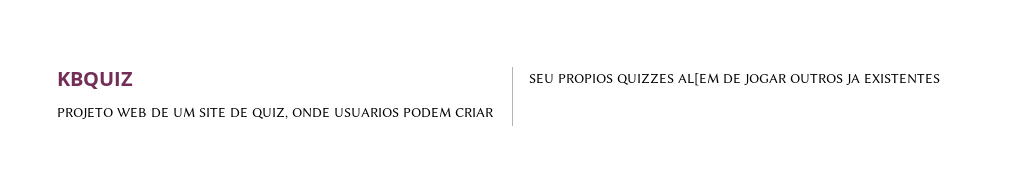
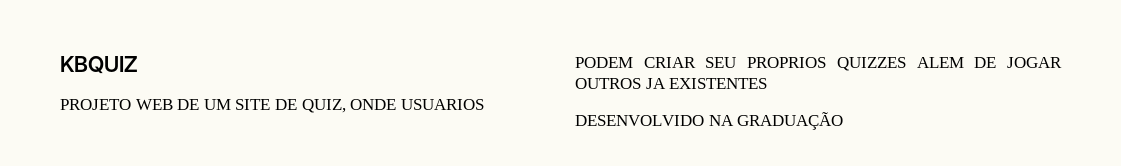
- PROJETO WEB DE UM SITE DE QUIZ, ONDE USUARIOS PODEM CRIAR SEU PROPIOS QUIZZES AL[EM DE JOGAR OUTROS JA EXISTENTES
+ PROJETO WEB DE UM SITE DE QUIZ, ONDE USUARIOS PODEM CRIAR SEU PROPRIOS QUIZZES ALEM DE JOGAR OUTROS JA EXISTENTES
+ DESENVOLVIDO NA GRADUAÇÃO

